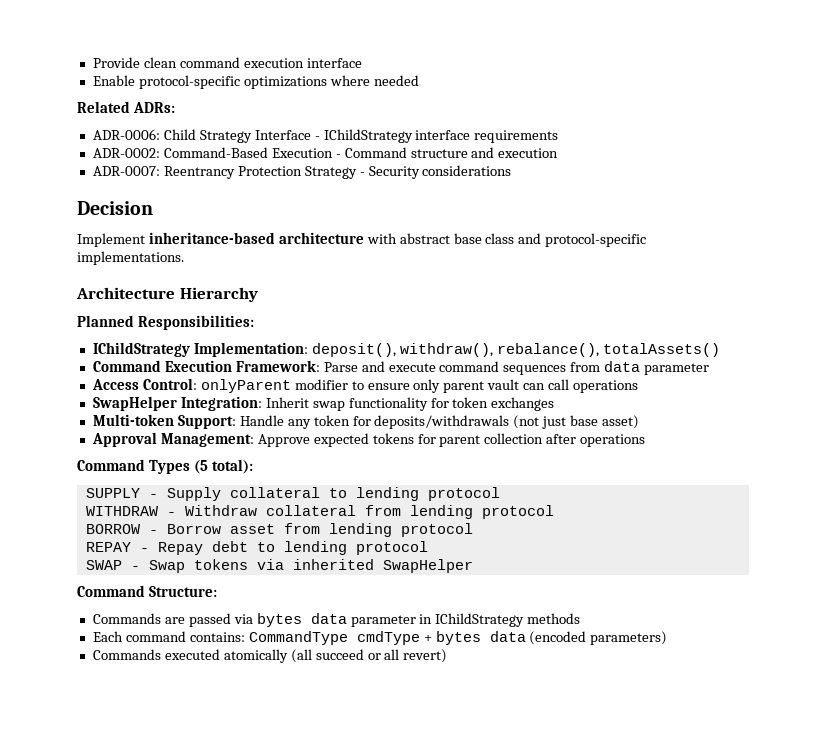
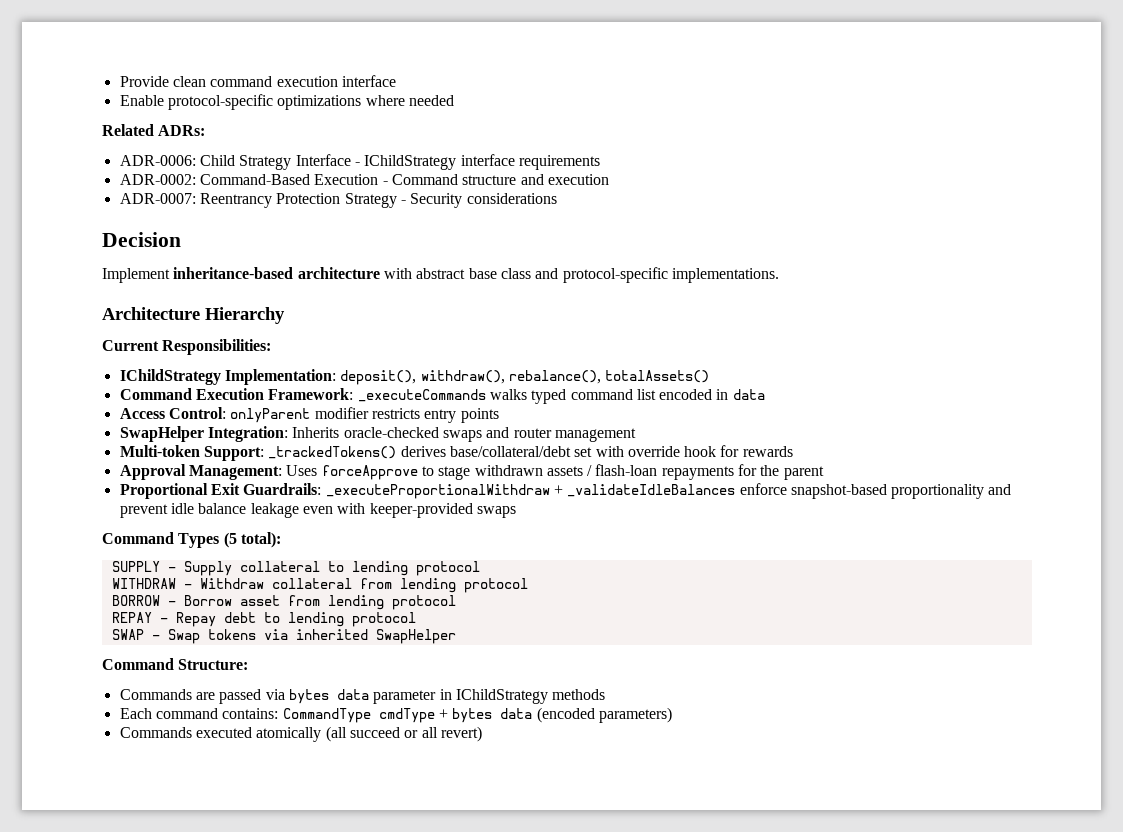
- Planned Responsibilities:
+ Current Responsibilities:
- Command Execution Framework: Parse and execute command sequences from data parameter
+ Command Execution Framework: _executeCommands walks typed command list encoded in data
- Access Control: onlyParent modifier to ensure only parent vault can call operations
- SwapHelper Integration: Inherit swap functionality for token exchanges
- Multi-token Support: Handle any token for deposits/withdrawals (not just base asset)
- Approval Management: Approve expected tokens for parent collection after operations
+ Access Control: onlyParent modifier restricts entry points
+ SwapHelper Integration: Inherits oracle-checked swaps and router management
+ Multi-token Support: _trackedTokens() derives base/collateral/debt set with override hook for rewards
+ Approval Management: Uses forceApprove to stage withdrawn assets / flash-loan repayments for the parent
+ Proportional Exit Guardrails: _executeProportionalWithdraw + _validateIdleBalances enforce snapshot-based proportionality and prevent idle balance leakage even with keeper-provided swaps

